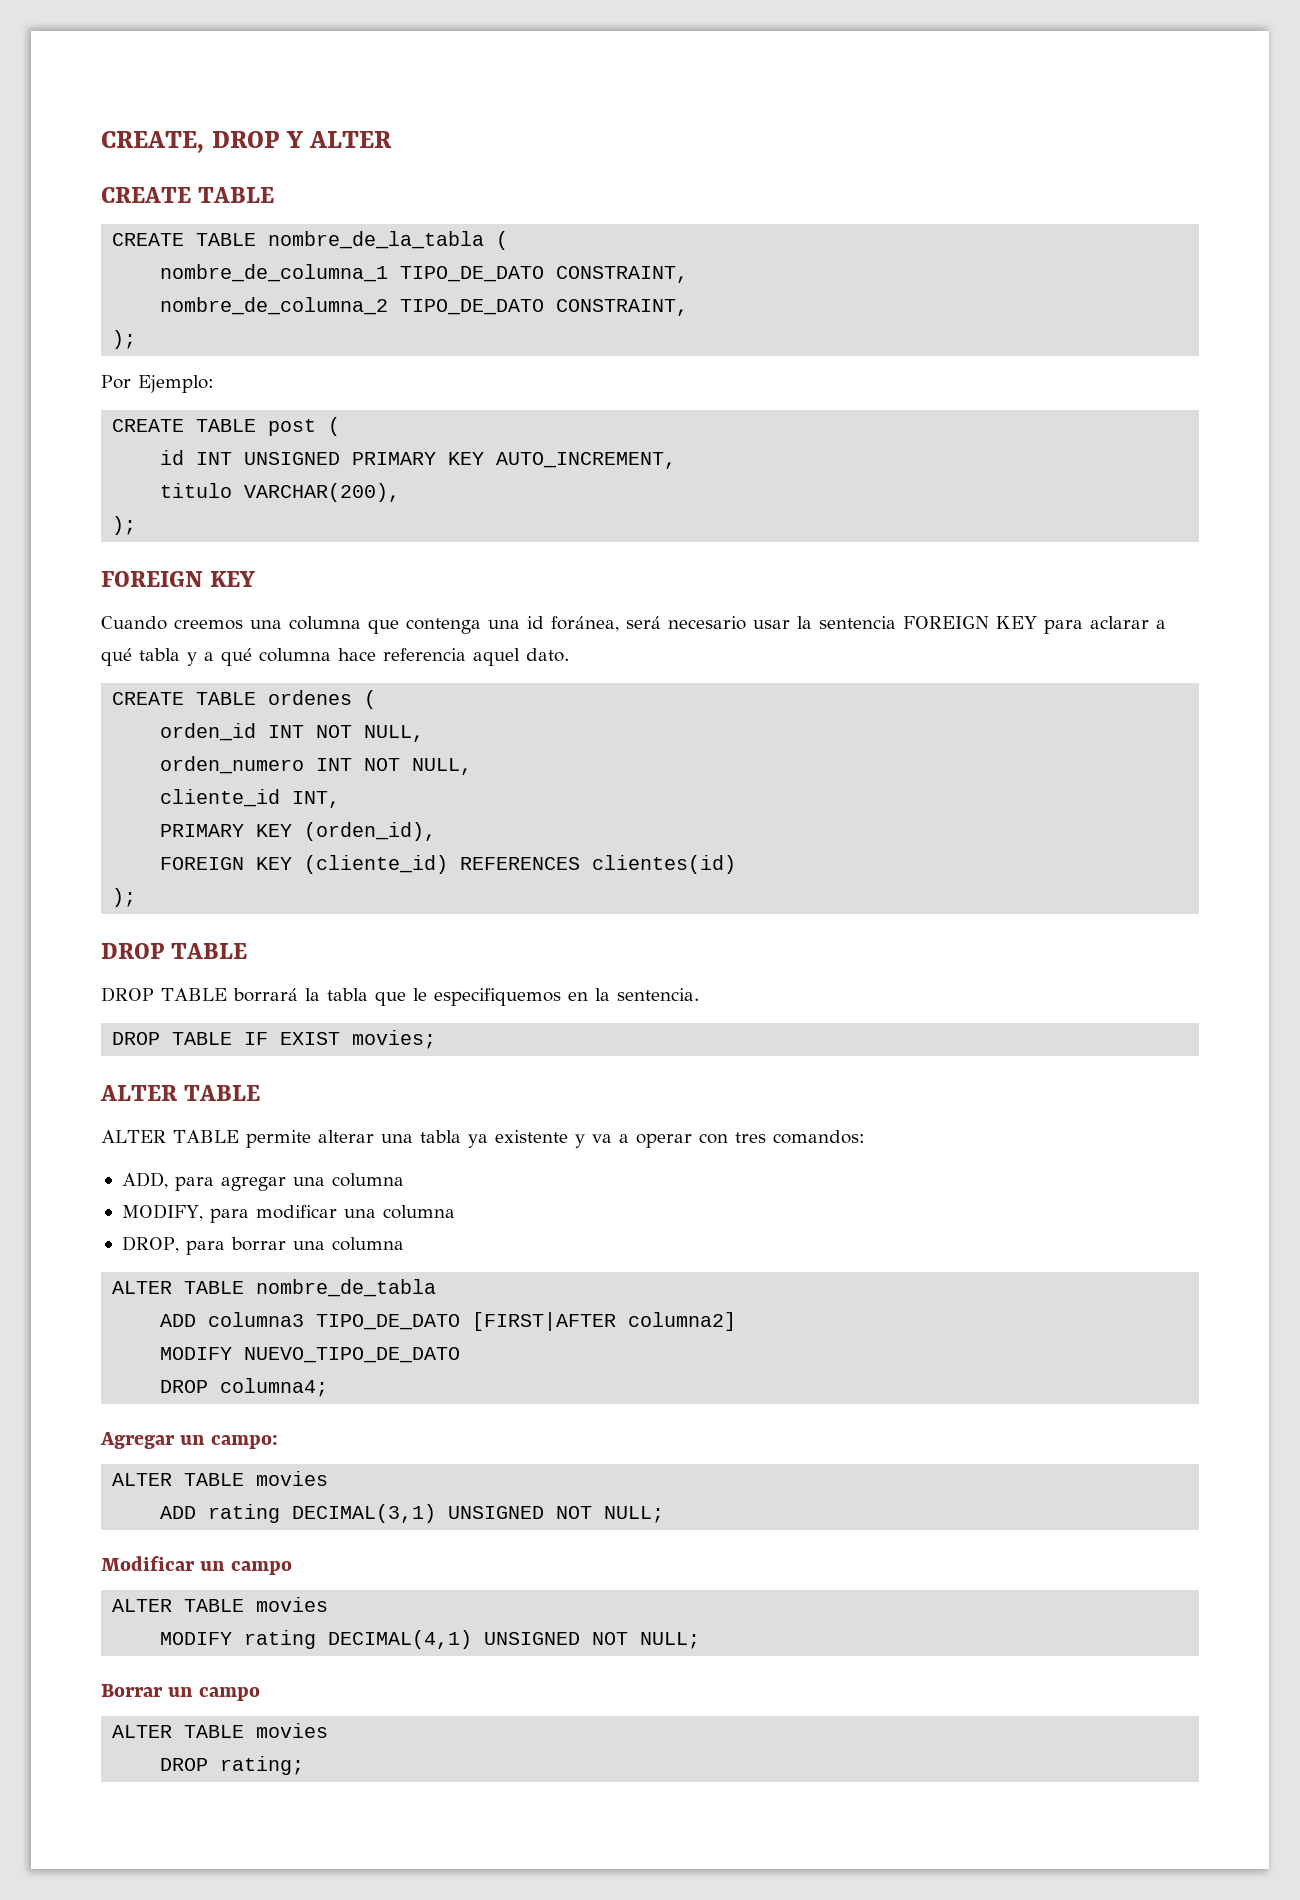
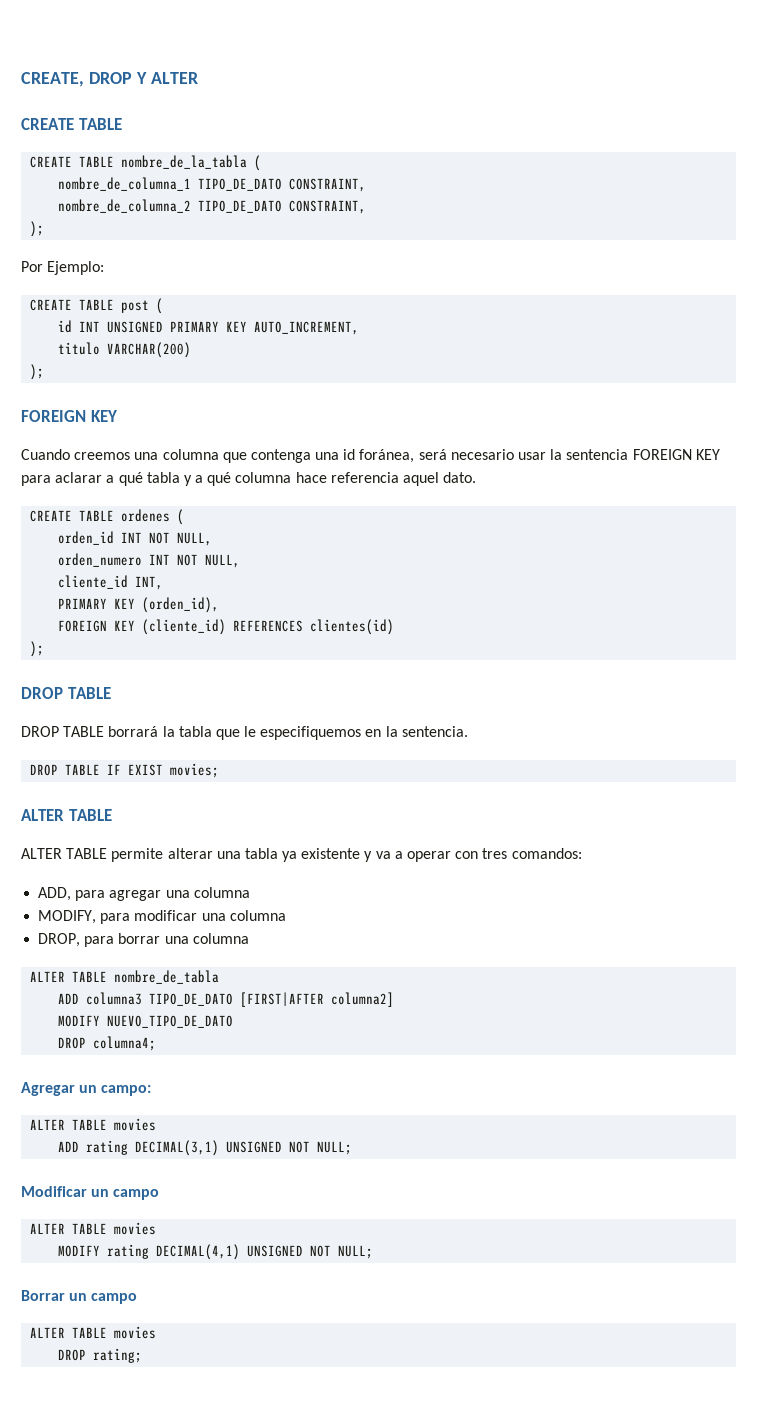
- titulo VARCHAR(200),
+ titulo VARCHAR(200)

